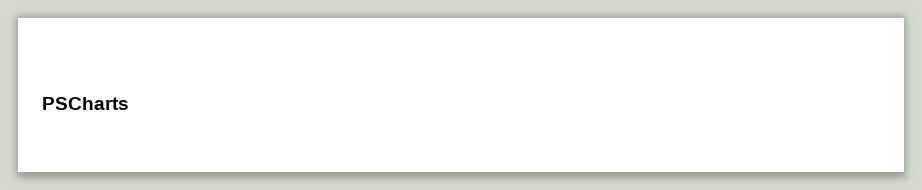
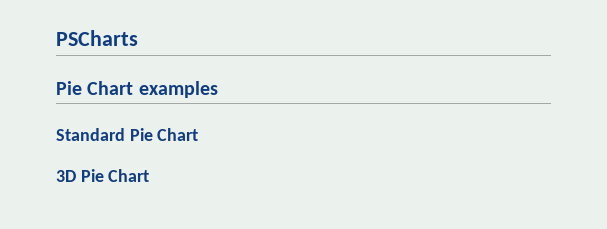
+ Pie Chart examples
+ Standard Pie Chart
+ 3D Pie Chart

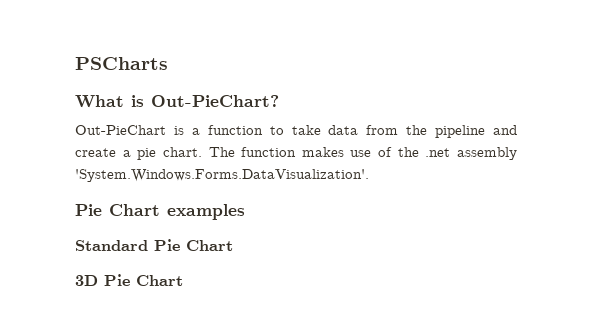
+ What is Out-PieChart?
+ Out-PieChart is a function to take data from the pipeline and create a pie chart. The function makes use of the .net assembly 'System.Windows.Forms.DataVisualization'.

